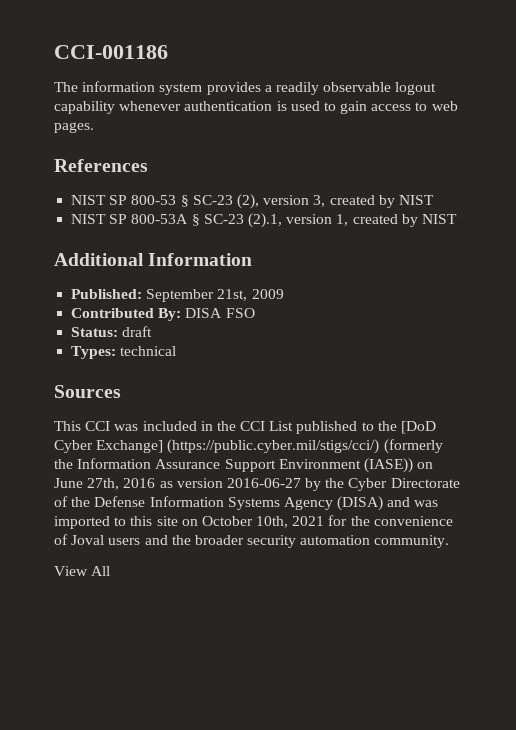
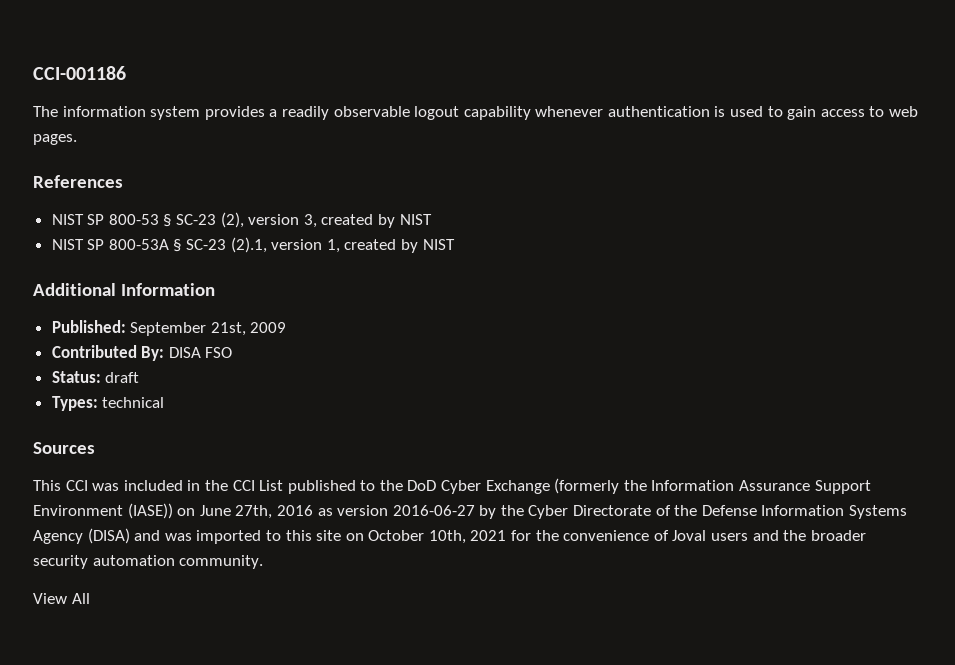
- This CCI was included in the CCI List published to the [DoD Cyber Exchange] (https://public.cyber.mil/stigs/cci/) (formerly the Information Assurance Support Environment (IASE)) on June 27th, 2016 as version 2016-06-27 by the Cyber Directorate of the Defense Information Systems Agency (DISA) and was imported to this site on October 10th, 2021 for the convenience of Joval users and the broader security automation community.
+ This CCI was included in the CCI List published to the DoD Cyber Exchange (formerly the Information Assurance Support Environment (IASE)) on June 27th, 2016 as version 2016-06-27 by the Cyber Directorate of the Defense Information Systems Agency (DISA) and was imported to this site on October 10th, 2021 for the convenience of Joval users and the broader security automation community.

